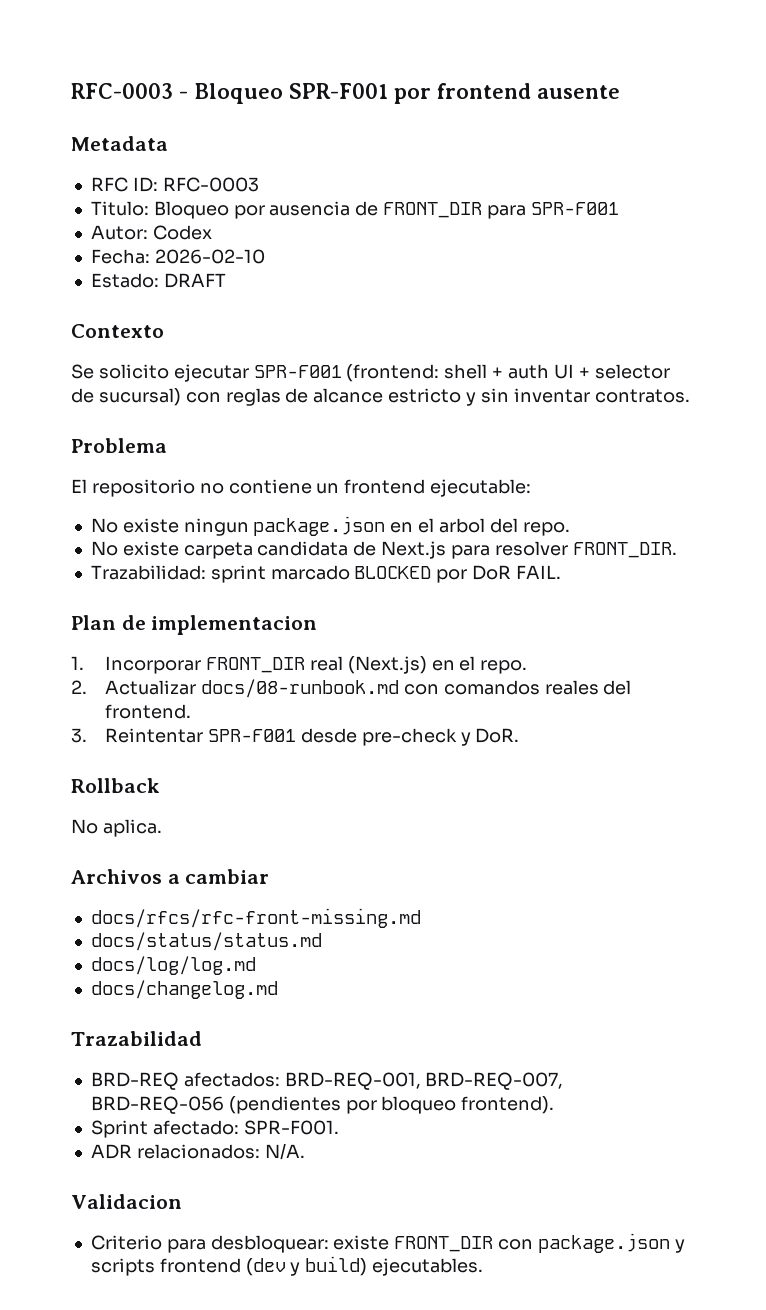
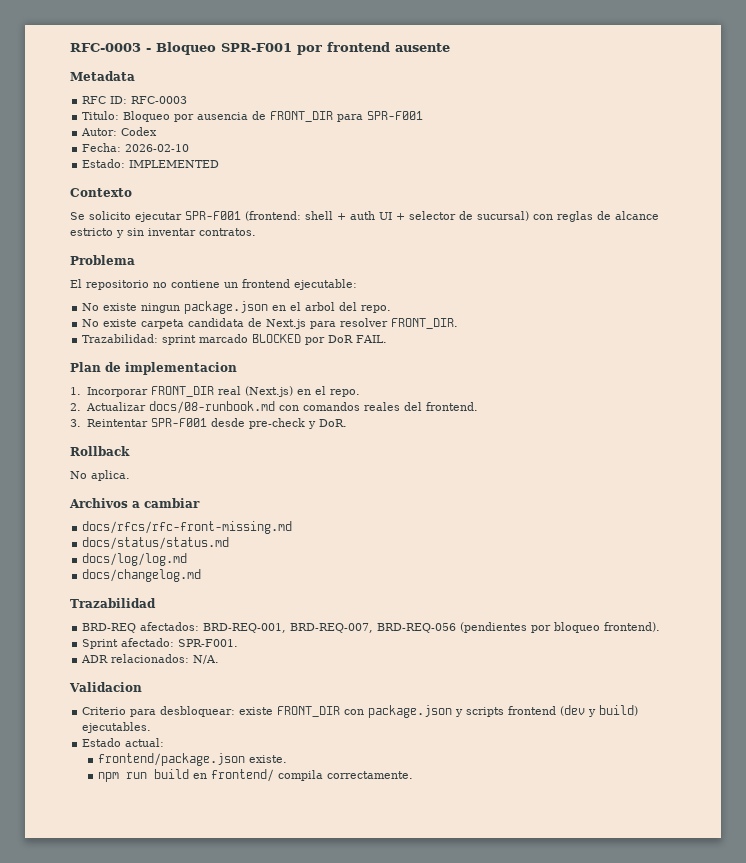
- Estado: DRAFT
+ Estado: IMPLEMENTED
+ Estado actual:
+ frontend/package.json existe.
+ npm run build en frontend/ compila correctamente.

